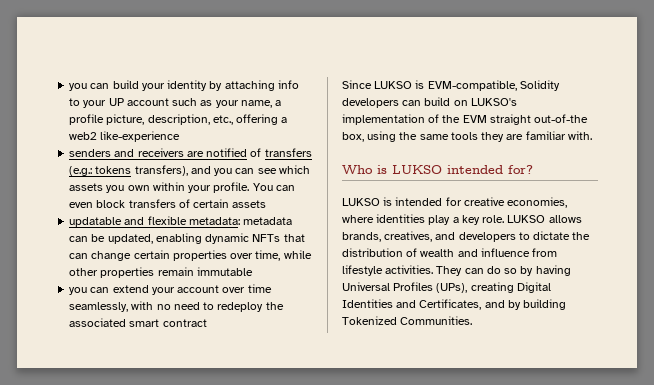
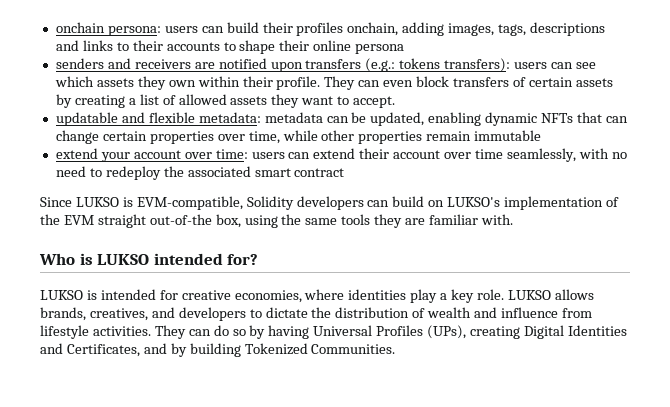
- you can build your identity by attaching info to your UP account such as your name, a profile picture, description, etc., offering a web2 like-experience
+ onchain persona: users can build their profiles onchain, adding images, tags, descriptions and links to their accounts to shape their online persona
- senders and receivers are notified of transfers (e.g.: tokens transfers), and you can see which assets you own within your profile. You can even block transfers of certain assets
+ senders and receivers are notified upon transfers (e.g.: tokens transfers): users can see which assets they own within their profile. They can even block transfers of certain assets by creating a list of allowed assets they want to accept.
- you can extend your account over time seamlessly, with no need to redeploy the associated smart contract
+ extend your account over time: users can extend their account over time seamlessly, with no need to redeploy the associated smart contract

